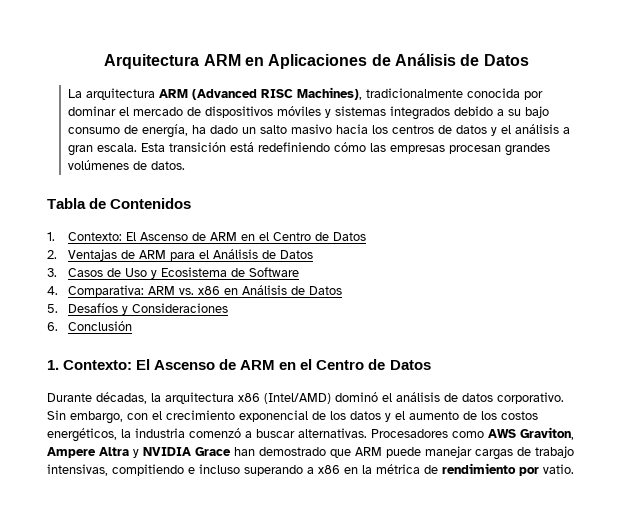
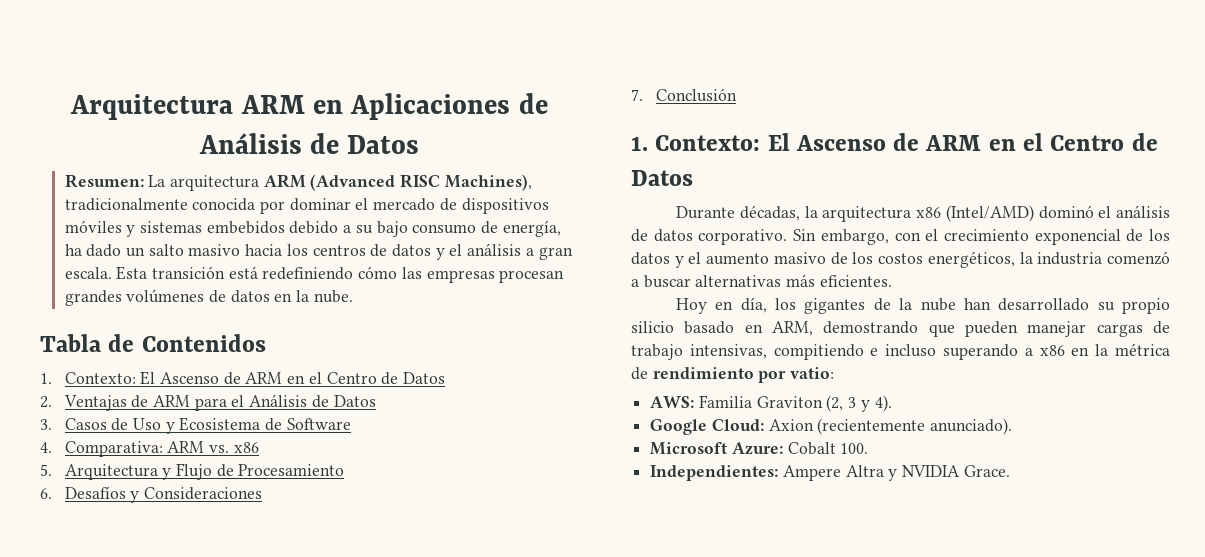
- La arquitectura ARM (Advanced RISC Machines), tradicionalmente conocida por dominar el mercado de dispositivos móviles y sistemas integrados debido a su bajo consumo de energía, ha dado un salto masivo hacia los centros de datos y el análisis a gran escala.
+ Resumen: La arquitectura ARM (Advanced RISC Machines), tradicionalmente conocida por dominar el mercado de dispositivos móviles y sistemas embebidos debido a su bajo consumo de energía, ha dado un salto masivo hacia los centros de datos y el análisis a gran escala.
- Esta transición está redefiniendo cómo las empresas procesan grandes volúmenes de datos.
+ Esta transición está redefiniendo cómo las empresas procesan grandes volúmenes de datos en la nube.
- 4. Comparativa: ARM vs. x86 en Análisis de Datos
- 5. Desafíos y Consideraciones
+ 4. Comparativa: ARM vs. x86
+ 5. Arquitectura y Flujo de Procesamiento
+ 6. Desafíos y Consideraciones
- 6. Conclusión
+ 7. Conclusión
- Sin embargo, con el crecimiento exponencial de los datos y el aumento de los costos energéticos, la industria comenzó a buscar alternativas. Procesadores como AWS Graviton, Ampere Altra y NVIDIA Grace han demostrado que ARM puede manejar cargas de trabajo intensivas, compitiendo e incluso superando a x86 en la métrica de rendimiento por vatio.
+ Sin embargo, con el crecimiento exponencial de los datos y el aumento masivo de los costos energéticos, la industria comenzó a buscar alternativas más eficientes.
+ Hoy en día, los gigantes de la nube han desarrollado su propio silicio basado en ARM, demostrando que pueden manejar cargas de trabajo intensivas, compitiendo e incluso superando a x86 en la métrica de rendimiento por vatio:
+ AWS: Familia Graviton (2, 3 y 4).
+ Google Cloud: Axion (recientemente anunciado).
+ Microsoft Azure: Cobalt 100.
+ Independientes: Ampere Altra y NVIDIA Grace.

